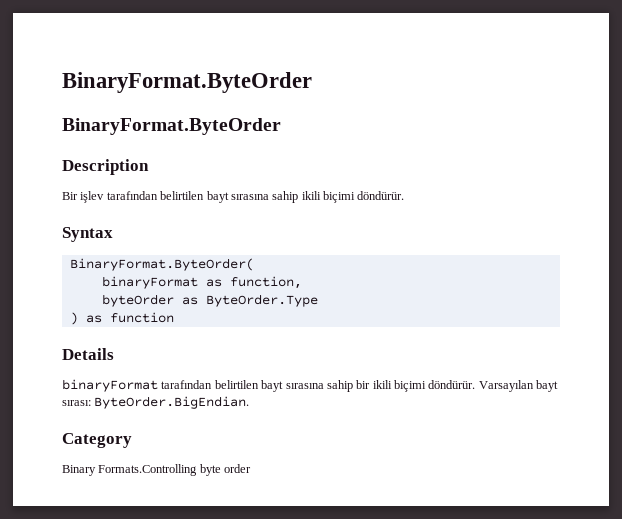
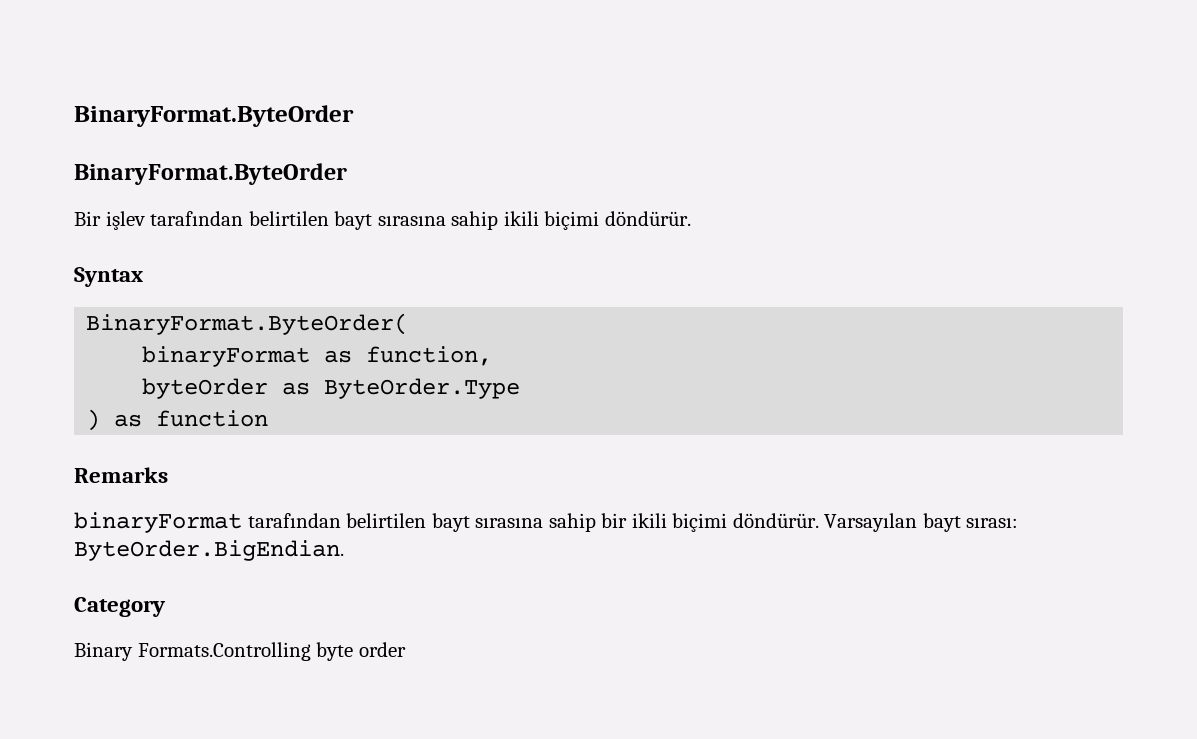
- Description
- Details
+ Remarks

